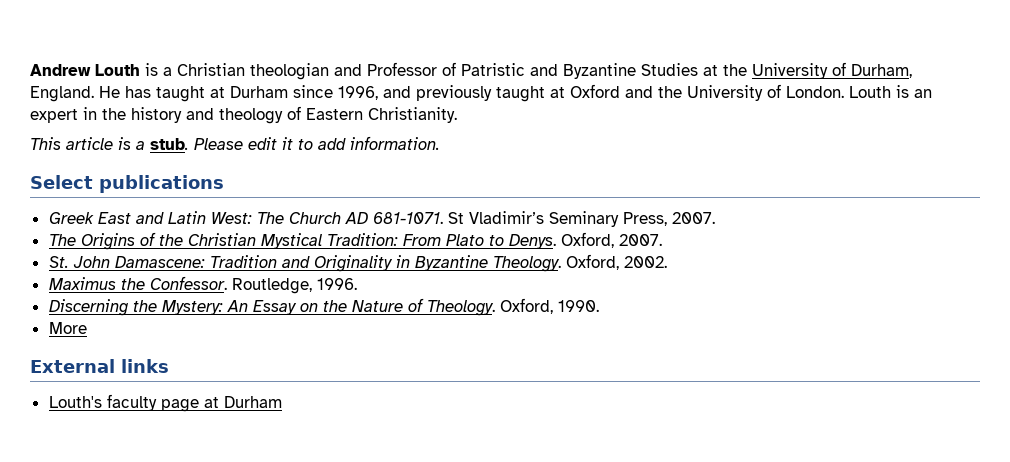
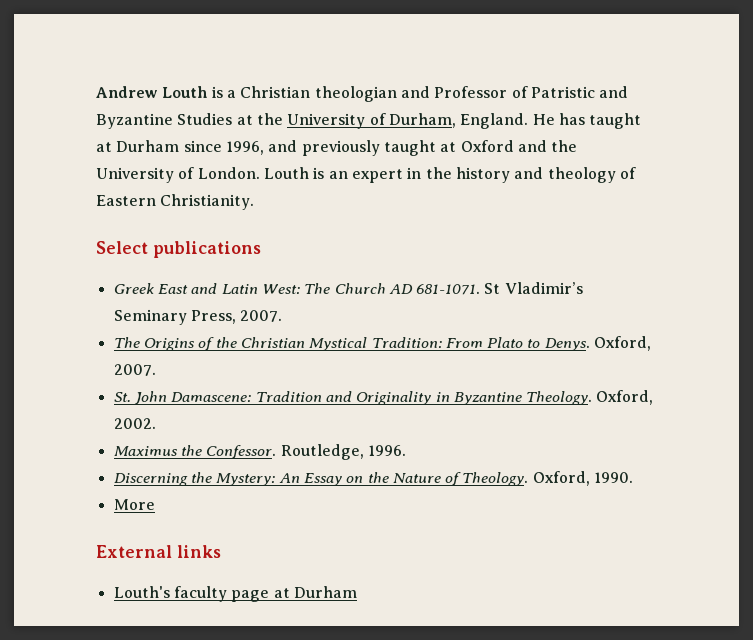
- This article is a stub. Please edit it to add information.

